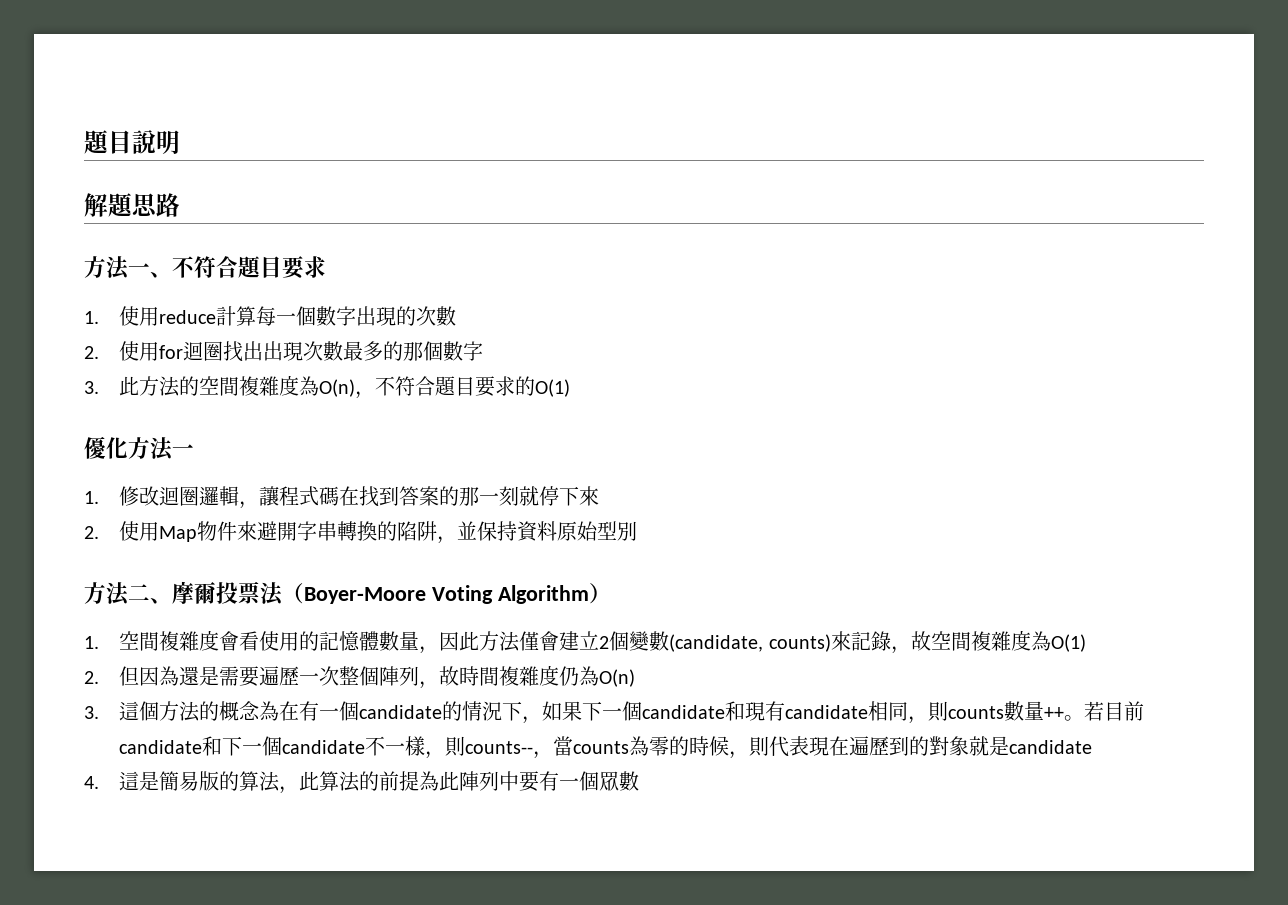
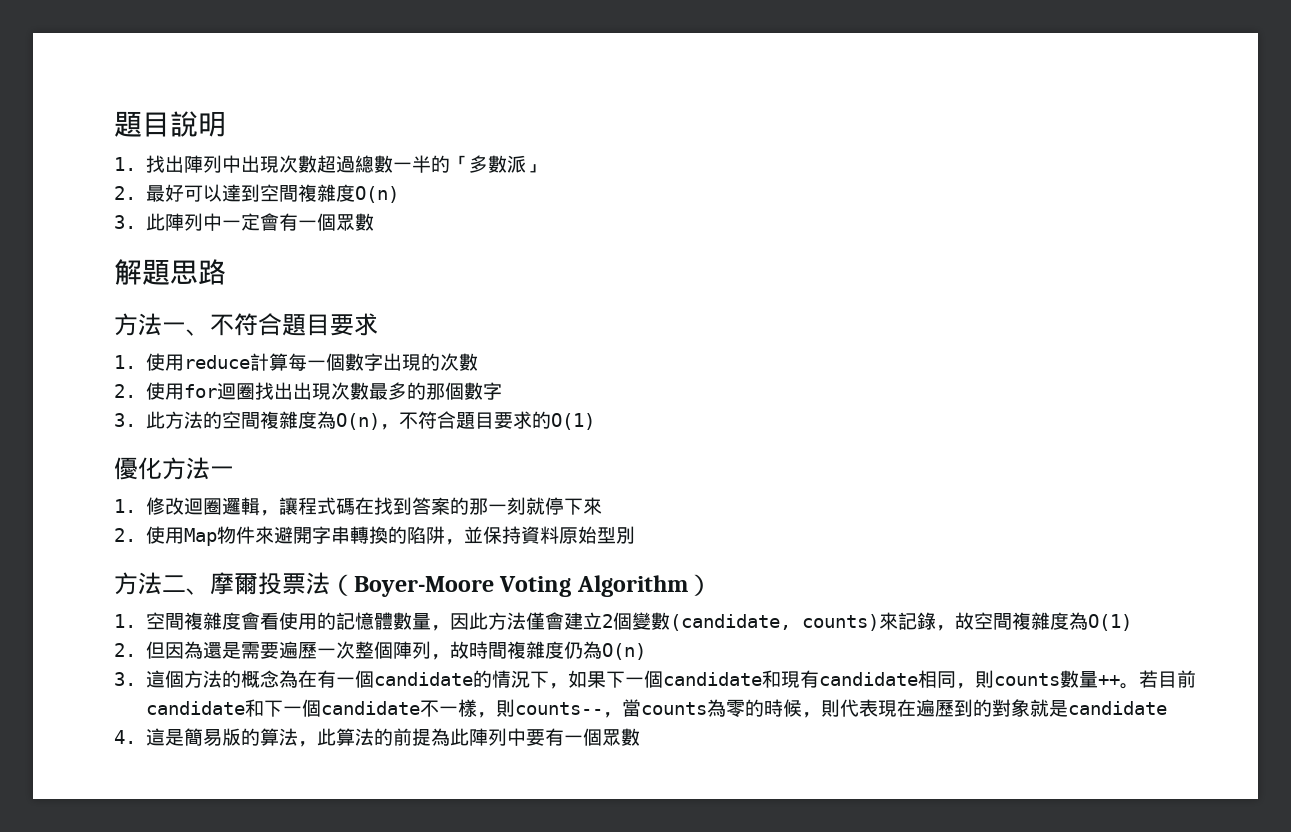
+ 1.找出陣列中出現次數超過總數一半的「多數派」
+ 2.最好可以達到空間複雜度O(n)
+ 3.此陣列中一定會有一個眾數

